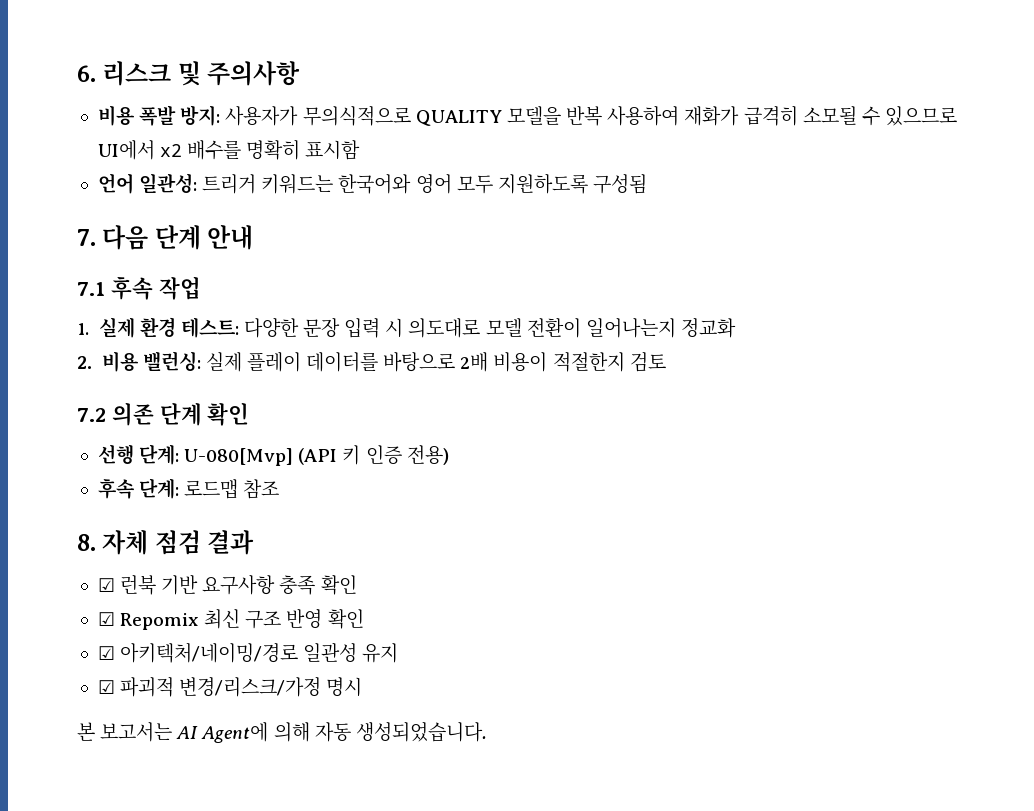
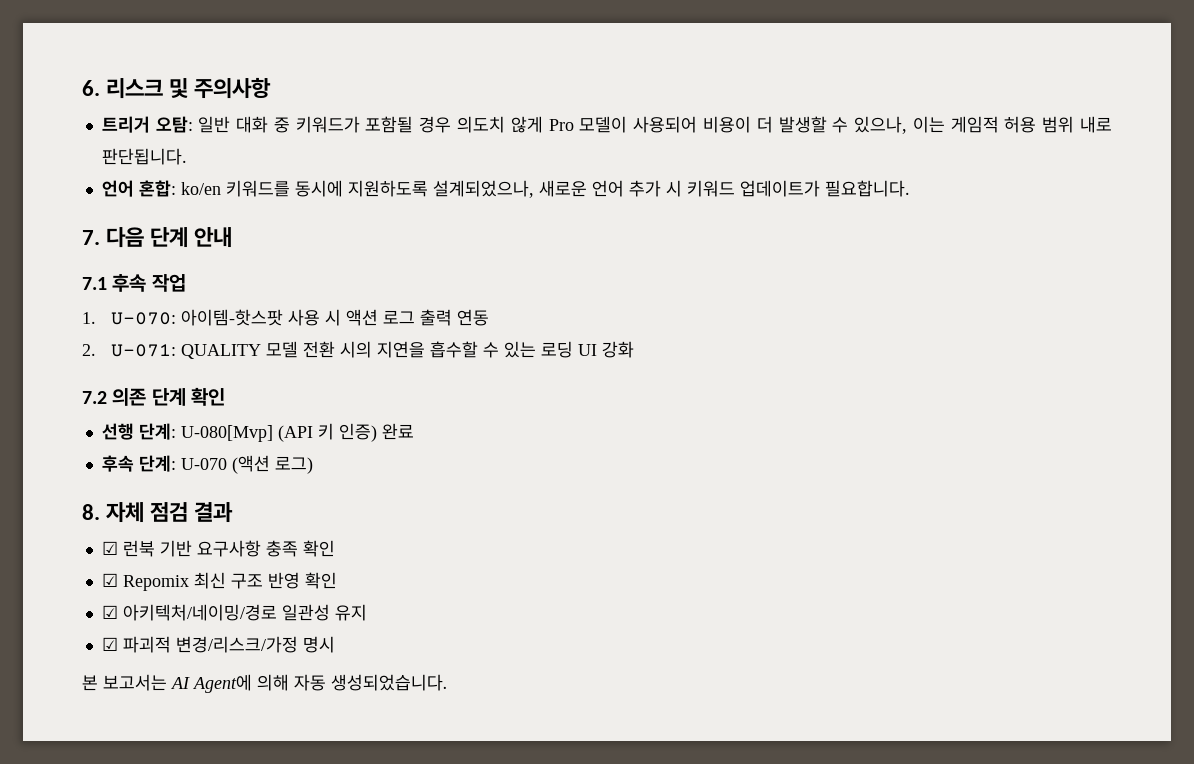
- 비용 폭발 방지: 사용자가 무의식적으로 QUALITY 모델을 반복 사용하여 재화가 급격히 소모될 수 있으므로 UI에서 x2 배수를 명확히 표시함
- 언어 일관성: 트리거 키워드는 한국어와 영어 모두 지원하도록 구성됨
+ 트리거 오탐: 일반 대화 중 키워드가 포함될 경우 의도치 않게 Pro 모델이 사용되어 비용이 더 발생할 수 있으나, 이는 게임적 허용 범위 내로 판단됩니다.
+ 언어 혼합: ko/en 키워드를 동시에 지원하도록 설계되었으나, 새로운 언어 추가 시 키워드 업데이트가 필요합니다.
- 1. 실제 환경 테스트: 다양한 문장 입력 시 의도대로 모델 전환이 일어나는지 정교화
- 2. 비용 밸런싱: 실제 플레이 데이터를 바탕으로 2배 비용이 적절한지 검토
+ 1. U-070: 아이템-핫스팟 사용 시 액션 로그 출력 연동
+ 2. U-071: QUALITY 모델 전환 시의 지연을 흡수할 수 있는 로딩 UI 강화
- 선행 단계: U-080[Mvp] (API 키 인증 전용)
+ 선행 단계: U-080[Mvp] (API 키 인증) 완료
- 후속 단계: 로드맵 참조
+ 후속 단계: U-070 (액션 로그)

